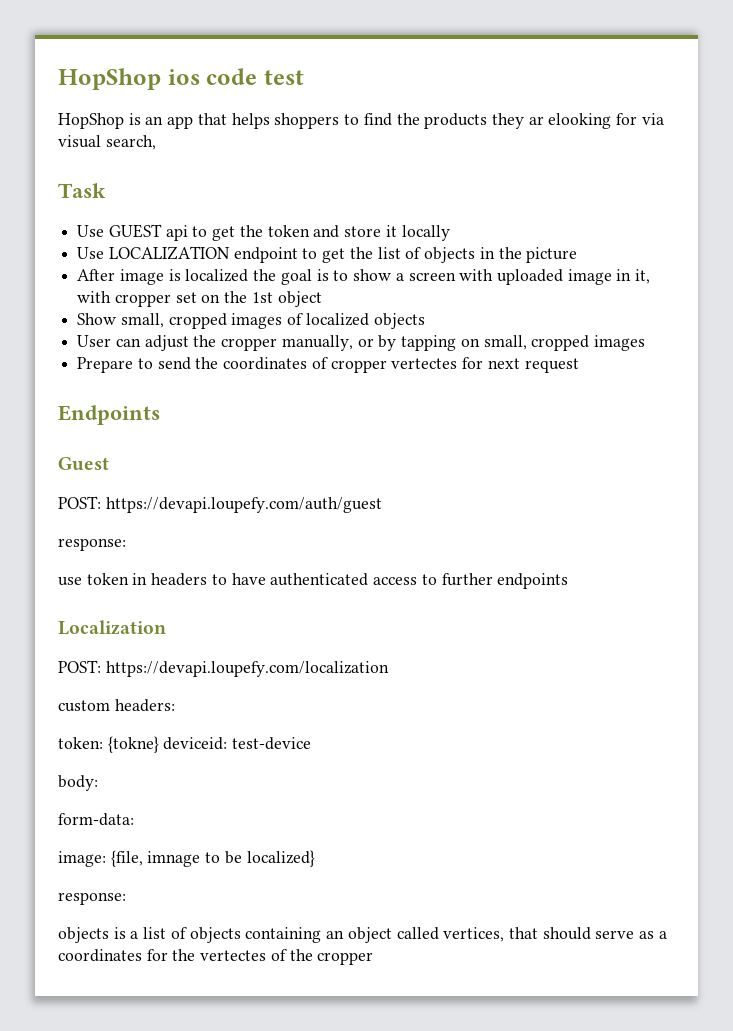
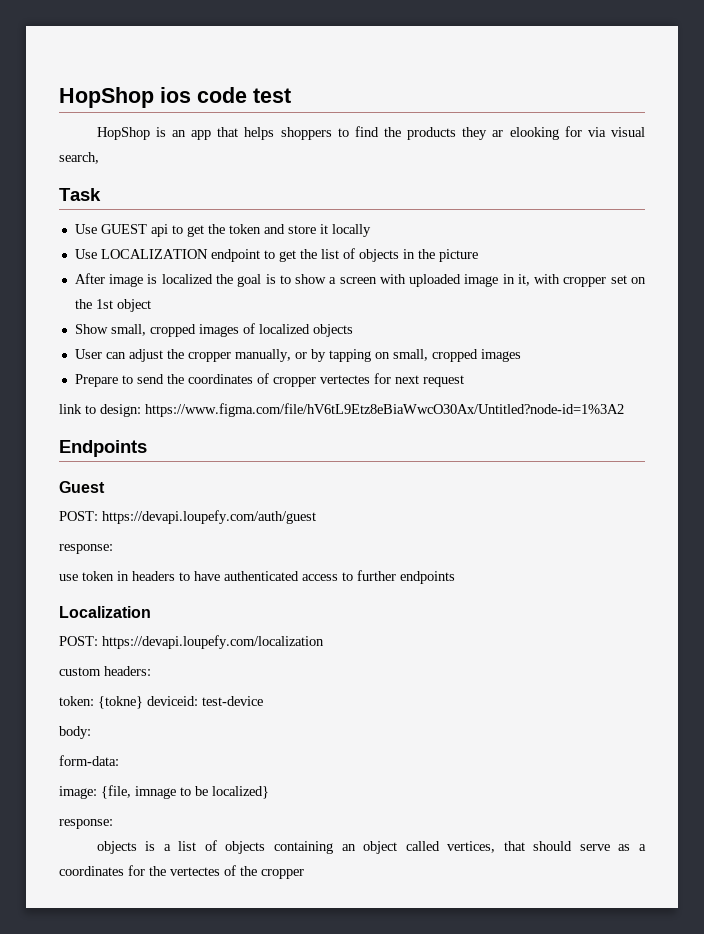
+ link to design: https://www.figma.com/file/hV6tL9Etz8eBiaWwcO30Ax/Untitled?node-id=1%3A2

